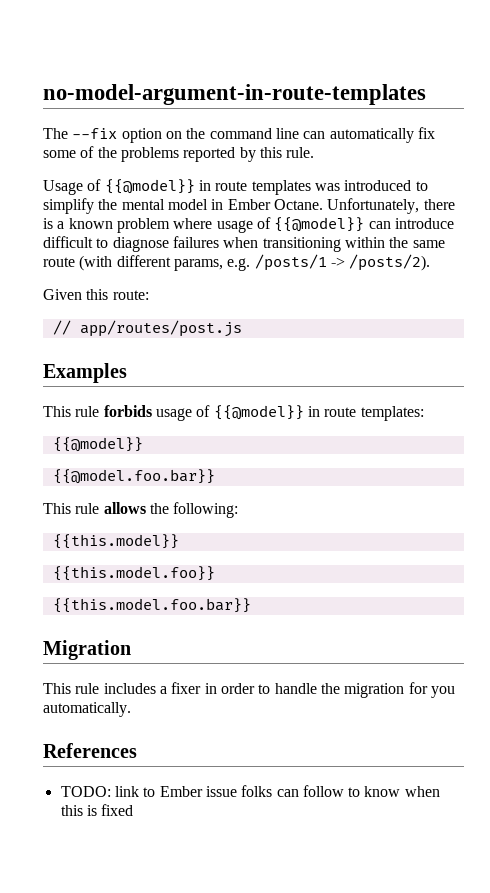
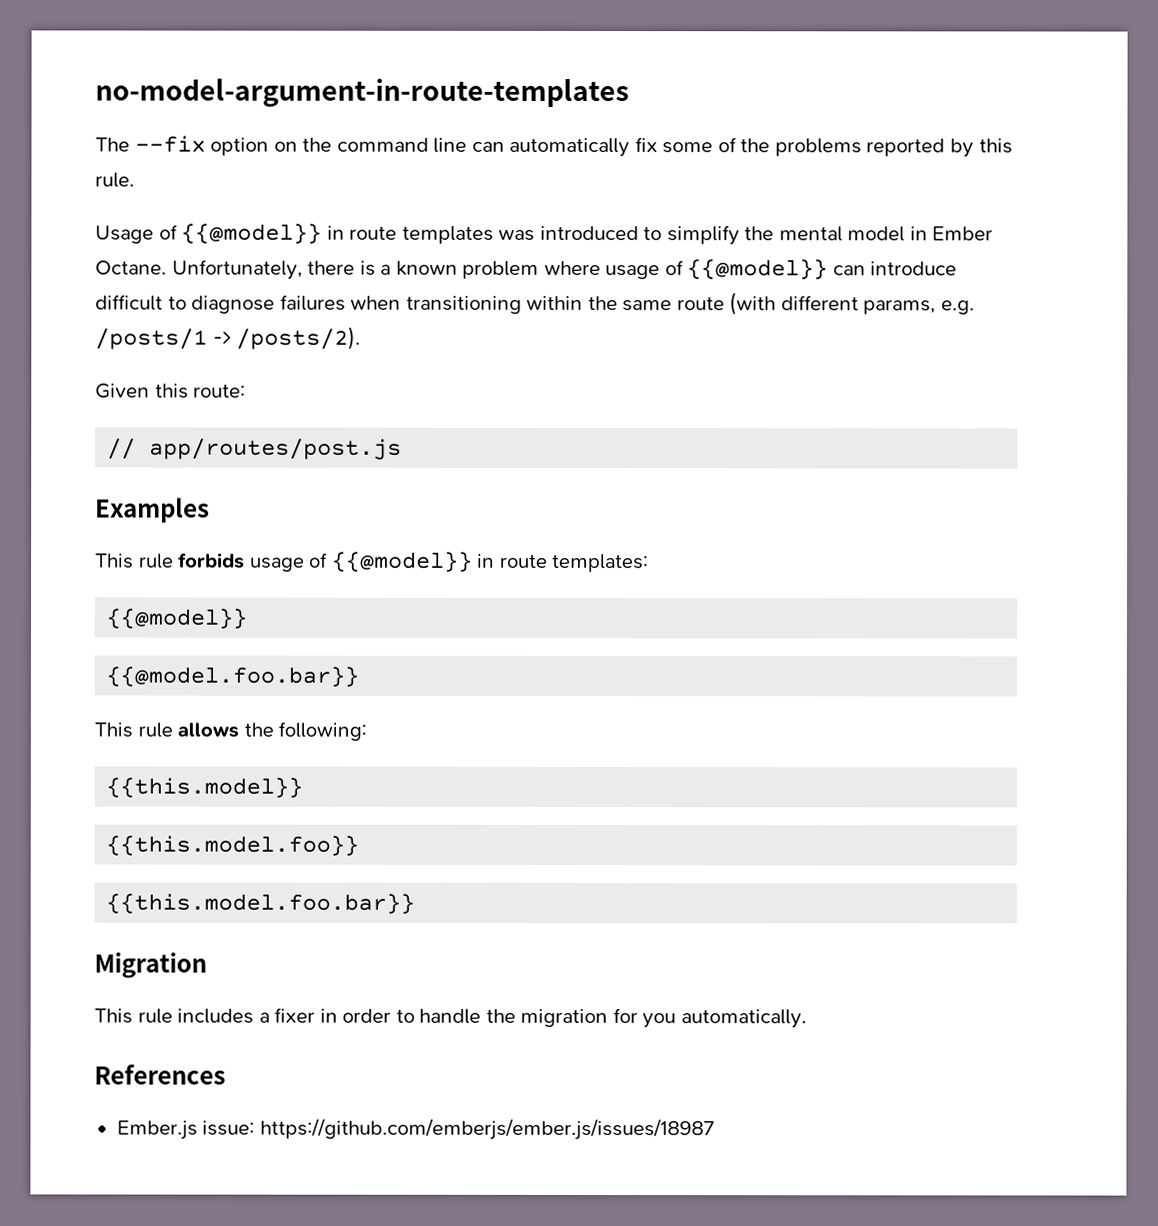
- TODO: link to Ember issue folks can follow to know when this is fixed
+ Ember.js issue: https://github.com/emberjs/ember.js/issues/18987

